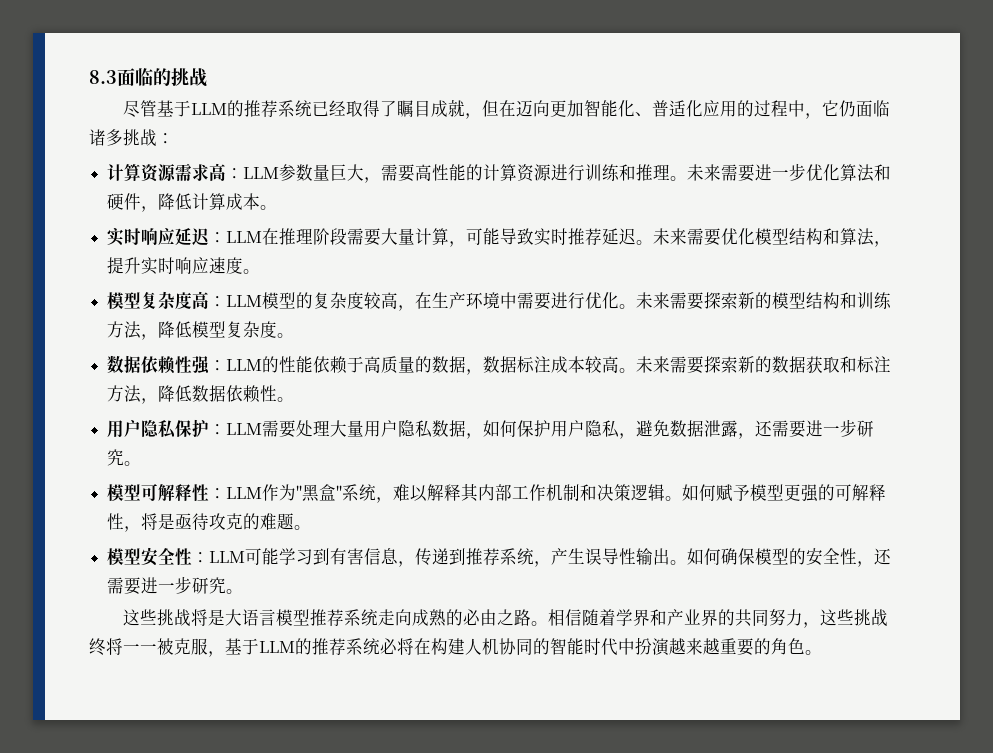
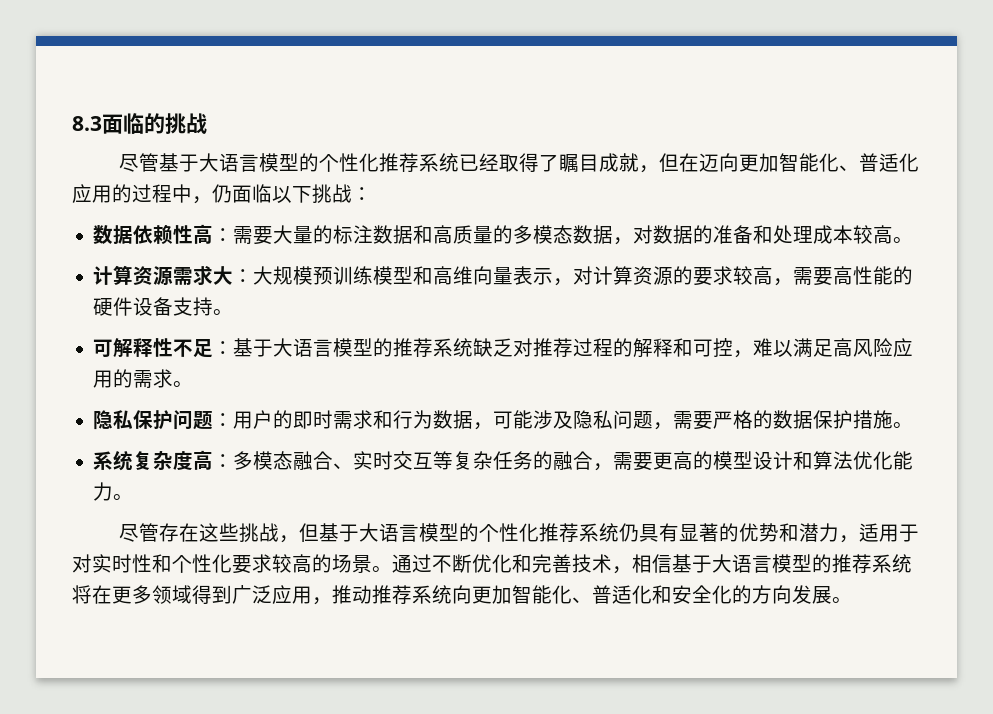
- 尽管基于LLM的推荐系统已经取得了瞩目成就，但在迈向更加智能化、普适化应用的过程中，它仍面临诸多挑战：
+ 尽管基于大语言模型的个性化推荐系统已经取得了瞩目成就，但在迈向更加智能化、普适化应用的过程中，仍面临以下挑战：
- 计算资源需求高：LLM参数量巨大，需要高性能的计算资源进行训练和推理。未来需要进一步优化算法和硬件，降低计算成本。
- 实时响应延迟：LLM在推理阶段需要大量计算，可能导致实时推荐延迟。未来需要优化模型结构和算法，提升实时响应速度。
- 模型复杂度高：LLM模型的复杂度较高，在生产环境中需要进行优化。未来需要探索新的模型结构和训练方法，降低模型复杂度。
- 数据依赖性强：LLM的性能依赖于高质量的数据，数据标注成本较高。未来需要探索新的数据获取和标注方法，降低数据依赖性。
- 用户隐私保护：LLM需要处理大量用户隐私数据，如何保护用户隐私，避免数据泄露，还需要进一步研究。
- 模型可解释性：LLM作为"黑盒"系统，难以解释其内部工作机制和决策逻辑。如何赋予模型更强的可解释性，将是亟待攻克的难题。
- 模型安全性：LLM可能学习到有害信息，传递到推荐系统，产生误导性输出。如何确保模型的安全性，还需要进一步研究。
- 这些挑战将是大语言模型推荐系统走向成熟的必由之路。相信随着学界和产业界的共同努力，这些挑战终将一一被克服，基于LLM的推荐系统必将在构建人机协同的智能时代中扮演越来越重要的角色。
+ 数据依赖性高：需要大量的标注数据和高质量的多模态数据，对数据的准备和处理成本较高。
+ 计算资源需求大：大规模预训练模型和高维向量表示，对计算资源的要求较高，需要高性能的硬件设备支持。
+ 可解释性不足：基于大语言模型的推荐系统缺乏对推荐过程的解释和可控，难以满足高风险应用的需求。
+ 隐私保护问题：用户的即时需求和行为数据，可能涉及隐私问题，需要严格的数据保护措施。
+ 系统复杂度高：多模态融合、实时交互等复杂任务的融合，需要更高的模型设计和算法优化能力。
+ 尽管存在这些挑战，但基于大语言模型的个性化推荐系统仍具有显著的优势和潜力，适用于对实时性和个性化要求较高的场景。通过不断优化和完善技术，相信基于大语言模型的推荐系统将在更多领域得到广泛应用，推动推荐系统向更加智能化、普适化和安全化的方向发展。

